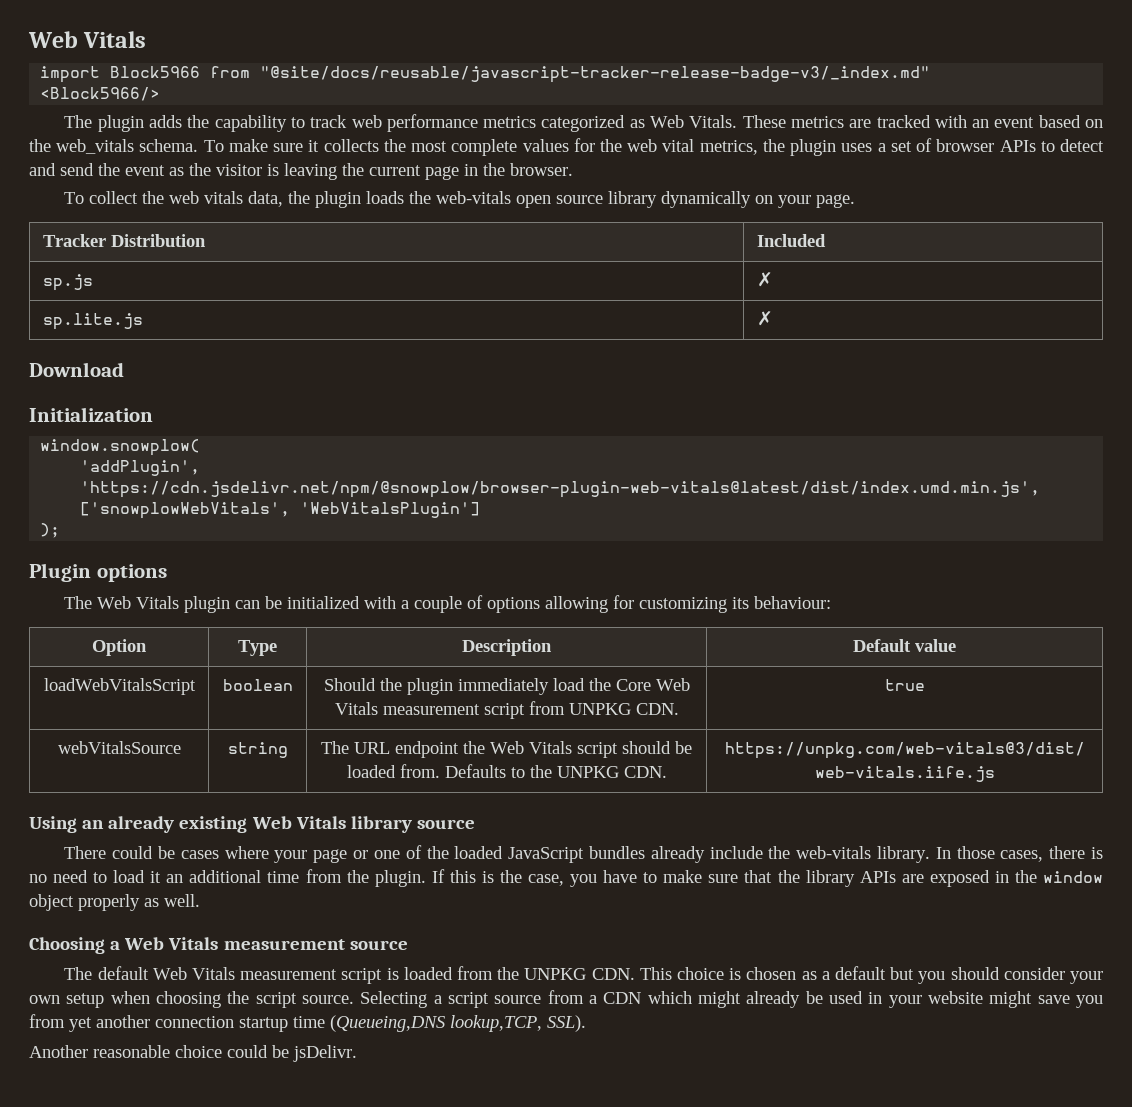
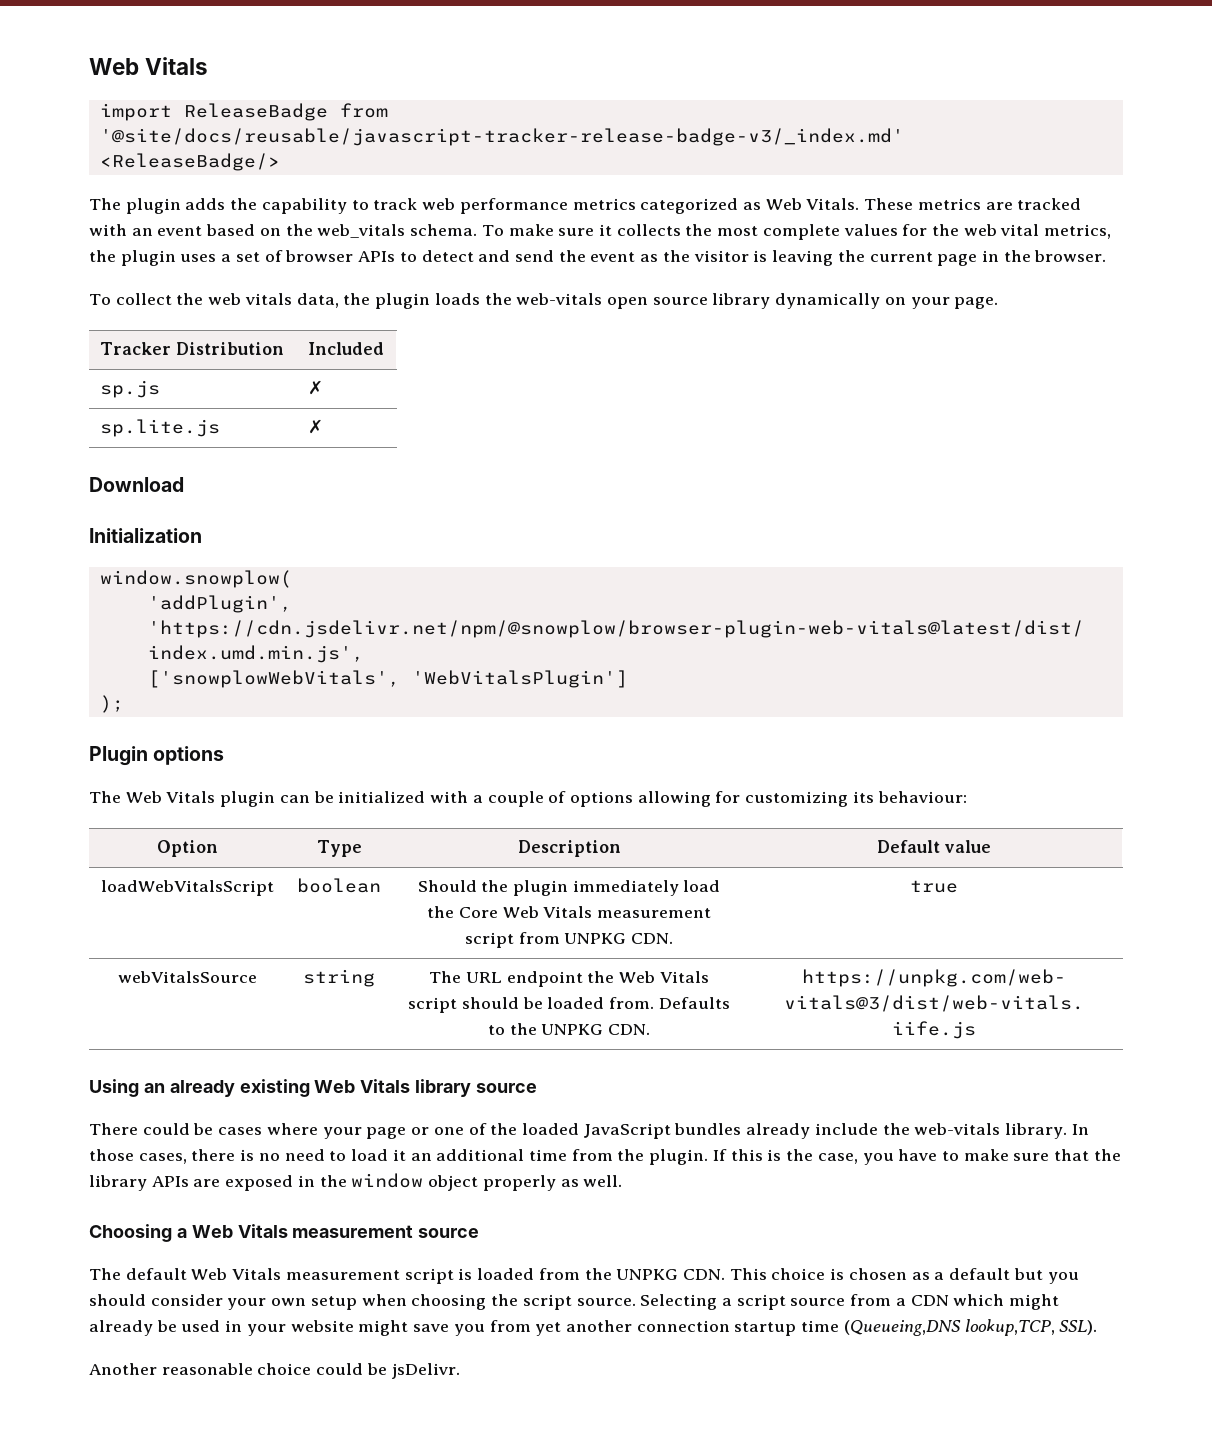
- import Block5966 from "@site/docs/reusable/javascript-tracker-release-badge-v3/_index.md"
- <Block5966/>
+ import ReleaseBadge from '@site/docs/reusable/javascript-tracker-release-badge-v3/_index.md'
+ <ReleaseBadge/>

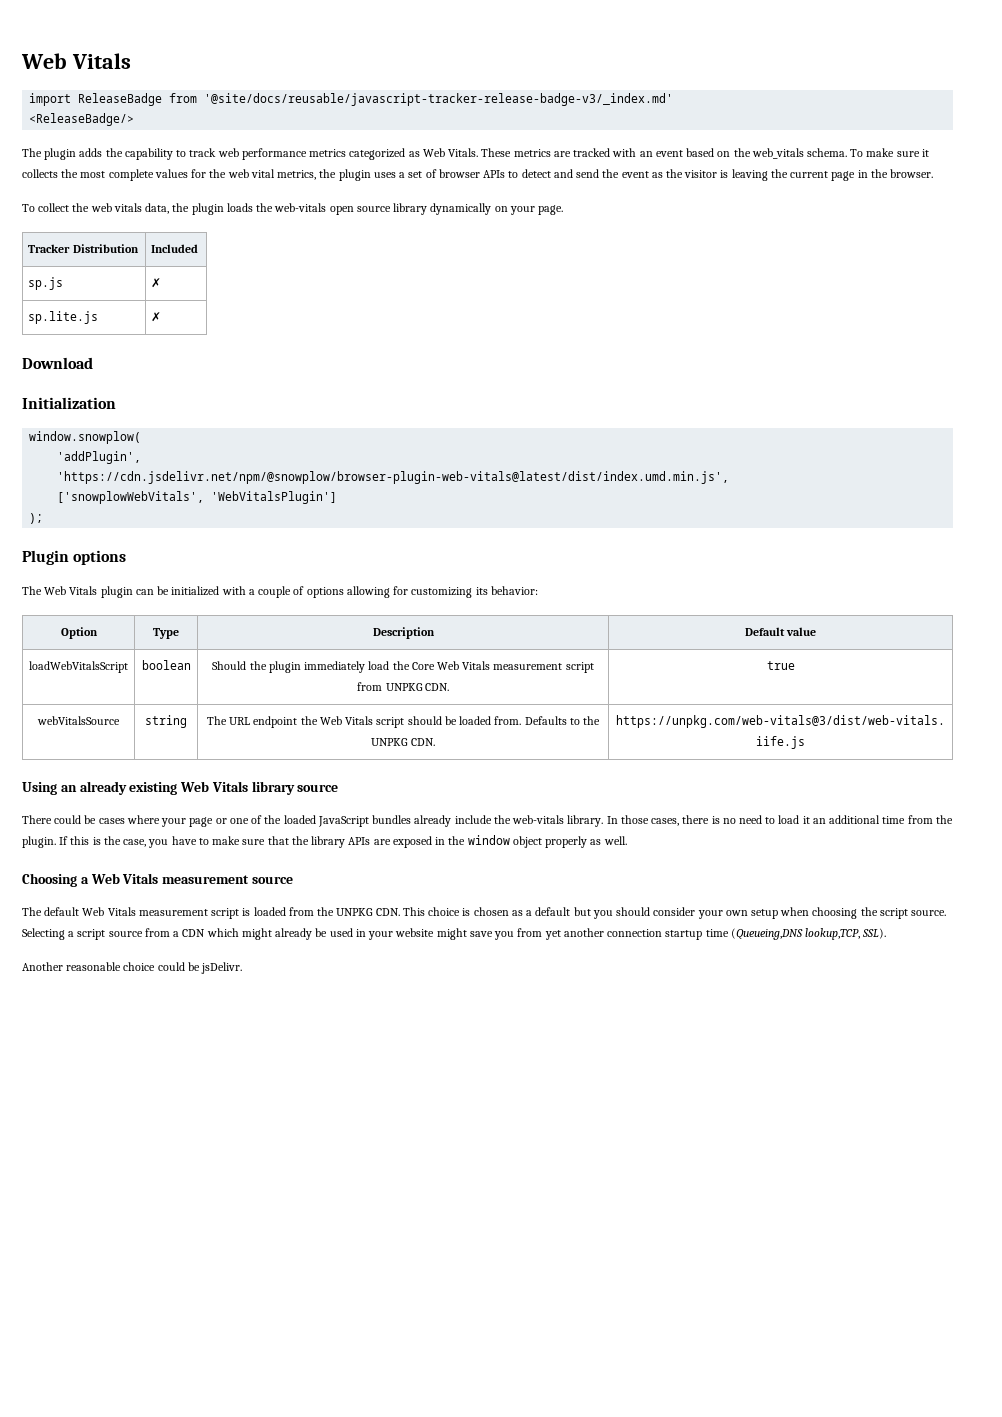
- The Web Vitals plugin can be initialized with a couple of options allowing for customizing its behaviour:
+ The Web Vitals plugin can be initialized with a couple of options allowing for customizing its behavior:

